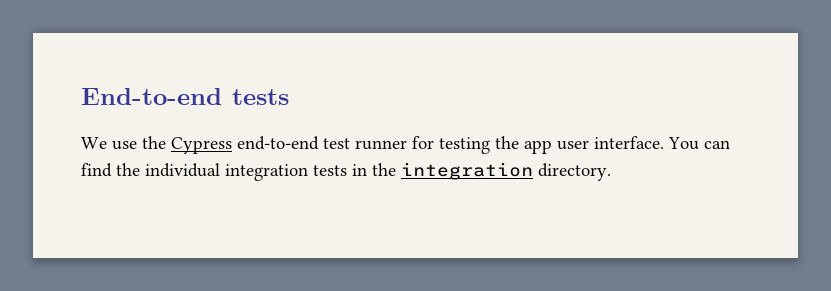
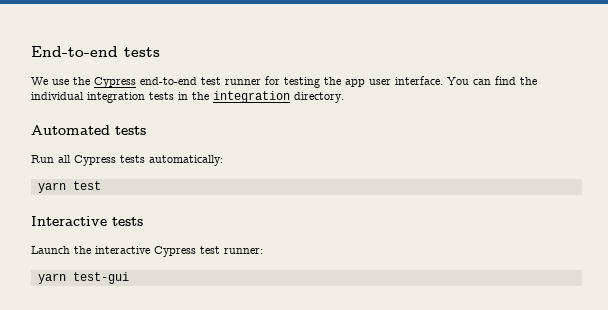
+ Automated tests
+ Run all Cypress tests automatically:
+ yarn test
+ Interactive tests
+ Launch the interactive Cypress test runner:
+ yarn test-gui

